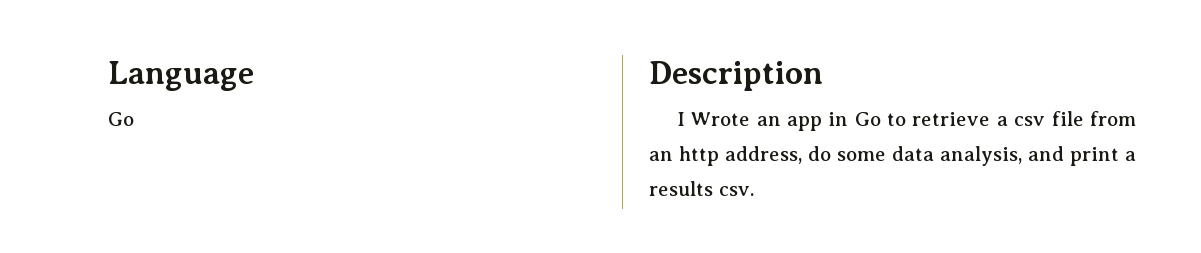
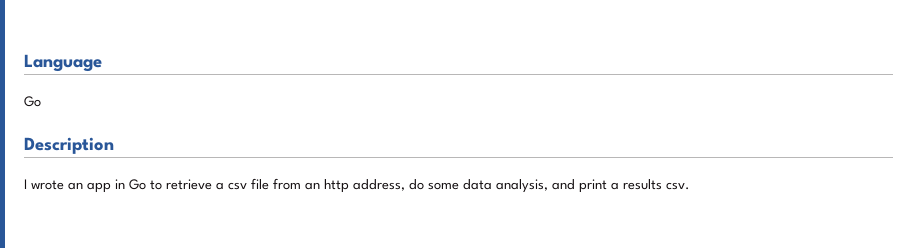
- I Wrote an app in Go to retrieve a csv file from an http address, do some data analysis, and print a results csv.
+ I wrote an app in Go to retrieve a csv file from an http address, do some data analysis, and print a results csv.

